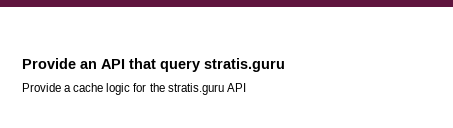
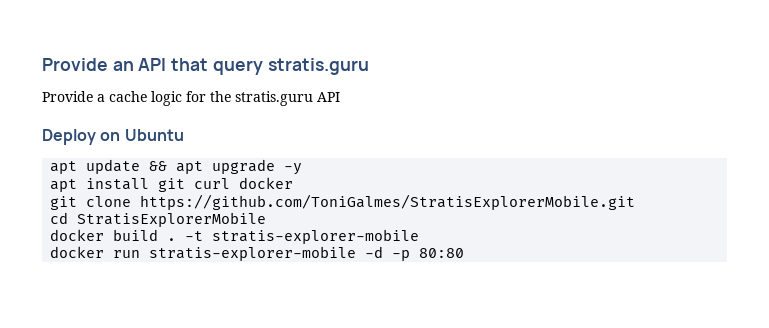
+ Deploy on Ubuntu
+ apt update && apt upgrade -y
+ apt install git curl docker
+ git clone https://github.com/ToniGalmes/StratisExplorerMobile.git
+ cd StratisExplorerMobile
+ docker build . -t stratis-explorer-mobile
+ docker run stratis-explorer-mobile -d -p 80:80

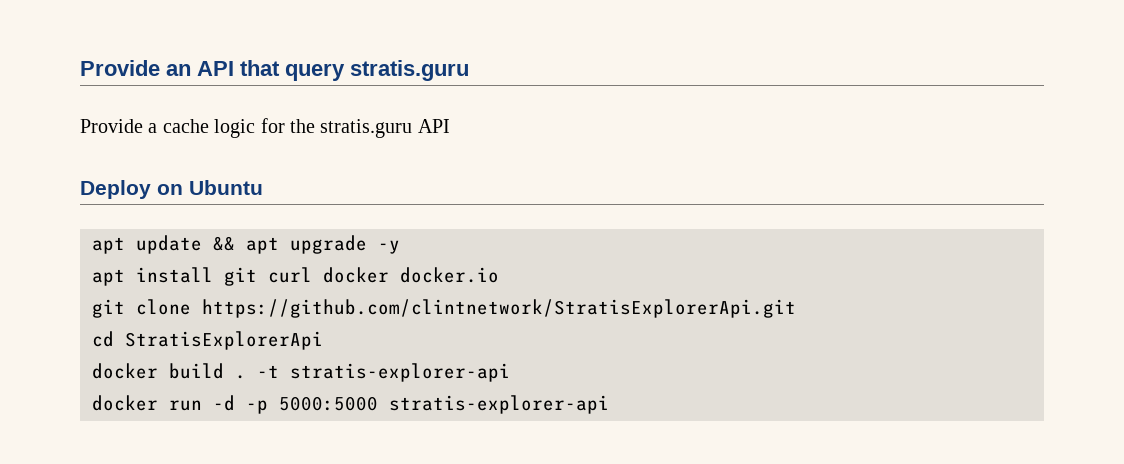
- apt install git curl docker
+ apt install git curl docker docker.io
- git clone https://github.com/ToniGalmes/StratisExplorerMobile.git
+ git clone https://github.com/clintnetwork/StratisExplorerApi.git
- cd StratisExplorerMobile
+ cd StratisExplorerApi
- -t stratis-explorer-mobile
+ -t stratis-explorer-api
- docker run stratis-explorer-mobile -d -p 80:80
+ docker run -d -p 5000:5000 stratis-explorer-api

